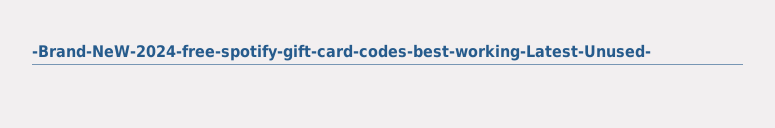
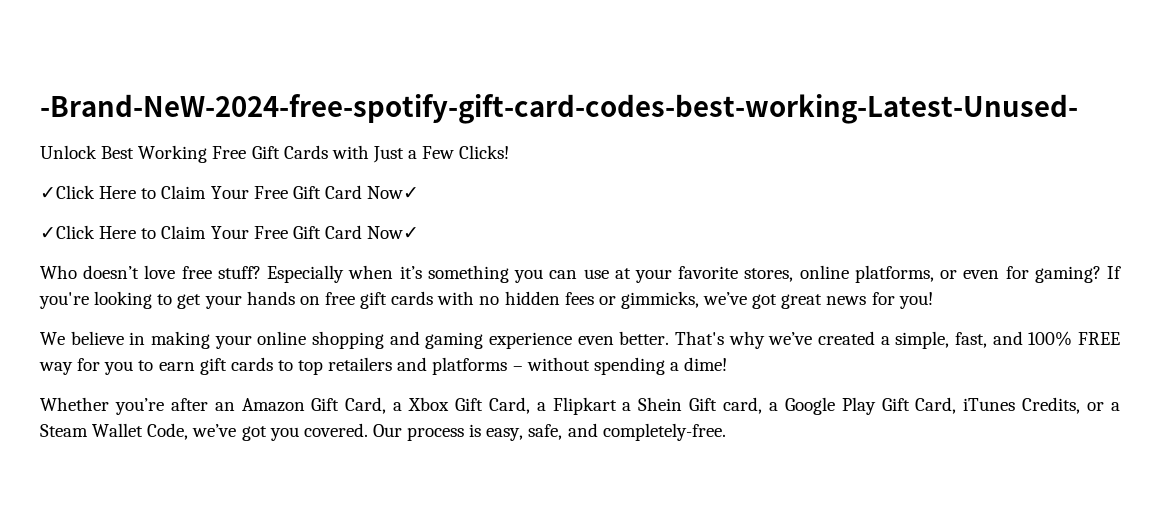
+ Unlock Best Working Free Gift Cards with Just a Few Clicks!
+ ✓Click Here to Claim Your Free Gift Card Now✓
+ ✓Click Here to Claim Your Free Gift Card Now✓
+ Who doesn’t love free stuff? Especially when it’s something you can use at your favorite stores, online platforms, or even for gaming? If you're looking to get your hands on free gift cards with no hidden fees or gimmicks, we’ve got great news for you!
+ We believe in making your online shopping and gaming experience even better. That's why we’ve created a simple, fast, and 100% FREE way for you to earn gift cards to top retailers and platforms – without spending a dime!
+ Whether you’re after an Amazon Gift Card, a Xbox Gift Card, a Flipkart a Shein Gift card, a Google Play Gift Card, iTunes Credits, or a Steam Wallet Code, we’ve got you covered. Our process is easy, safe, and completely-free.

